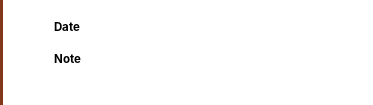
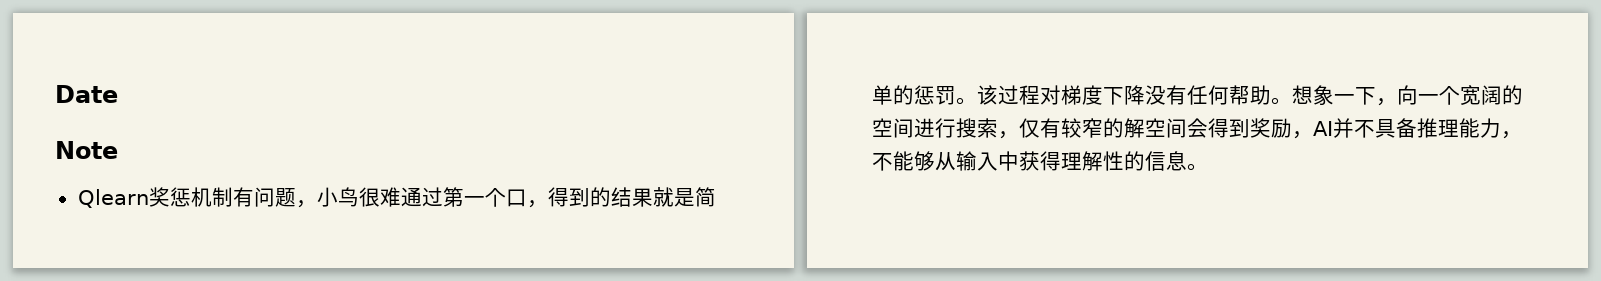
+ Qlearn奖惩机制有问题，小鸟很难通过第一个口，得到的结果就是简单的惩罚。该过程对梯度下降没有任何帮助。想象一下，向一个宽阔的空间进行搜索，仅有较窄的解空间会得到奖励，AI并不具备推理能力，不能够从输入中获得理解性的信息。

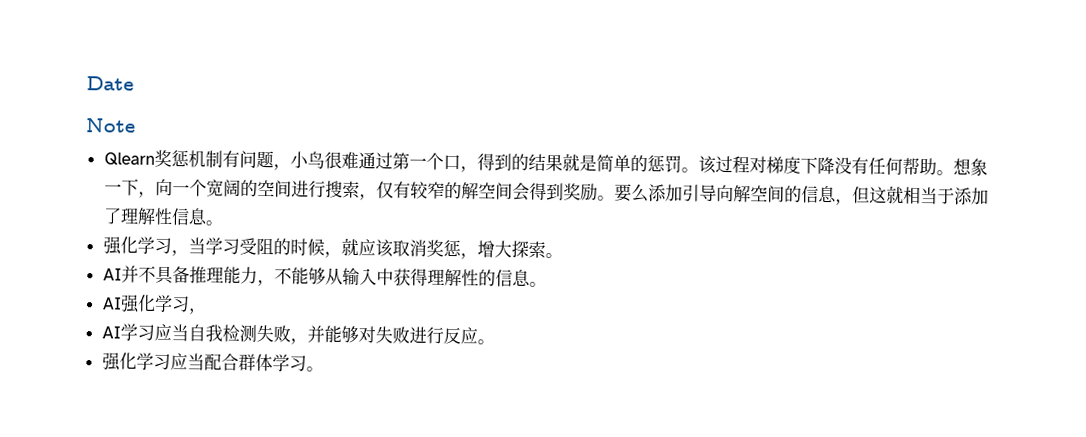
- 想象一下，向一个宽阔的空间进行搜索，仅有较窄的解空间会得到奖励，AI并不具备推理能力，不能够从输入中获得理解性的信息。
+ 想象一下，向一个宽阔的空间进行搜索，仅有较窄的解空间会得到奖励。要么添加引导向解空间的信息，但这就相当于添加了理解性信息。
+ 强化学习，当学习受阻的时候，就应该取消奖惩，增大探索。
+ AI并不具备推理能力，不能够从输入中获得理解性的信息。
+ AI强化学习，
+ AI学习应当自我检测失败，并能够对失败进行反应。
+ 强化学习应当配合群体学习。

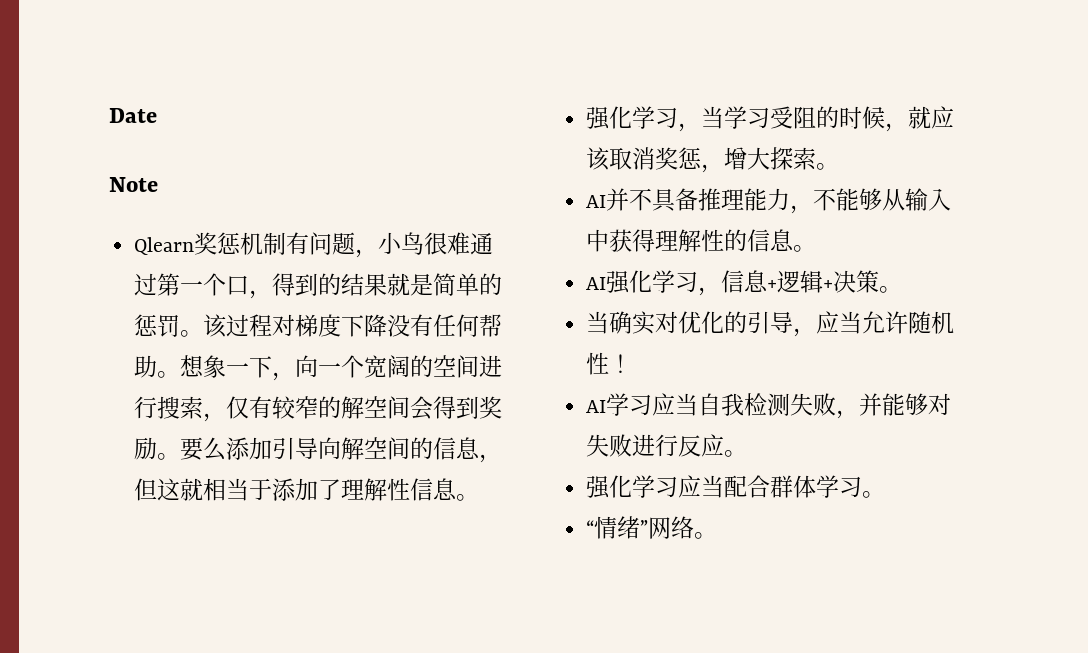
- AI强化学习，
+ AI强化学习，信息+逻辑+决策。
+ 当确实对优化的引导，应当允许随机性！
+ “情绪”网络。

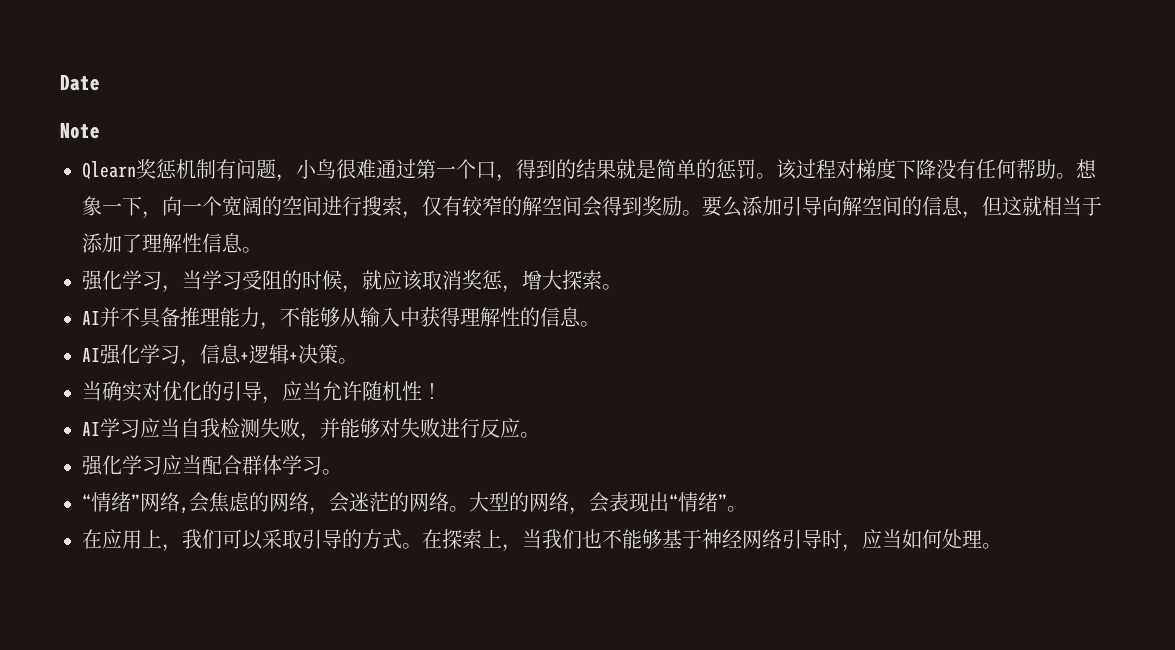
- “情绪”网络。
+ “情绪”网络,会焦虑的网络，会迷茫的网络。大型的网络，会表现出“情绪”。
+ 在应用上，我们可以采取引导的方式。在探索上，当我们也不能够基于神经网络引导时，应当如何处理。

